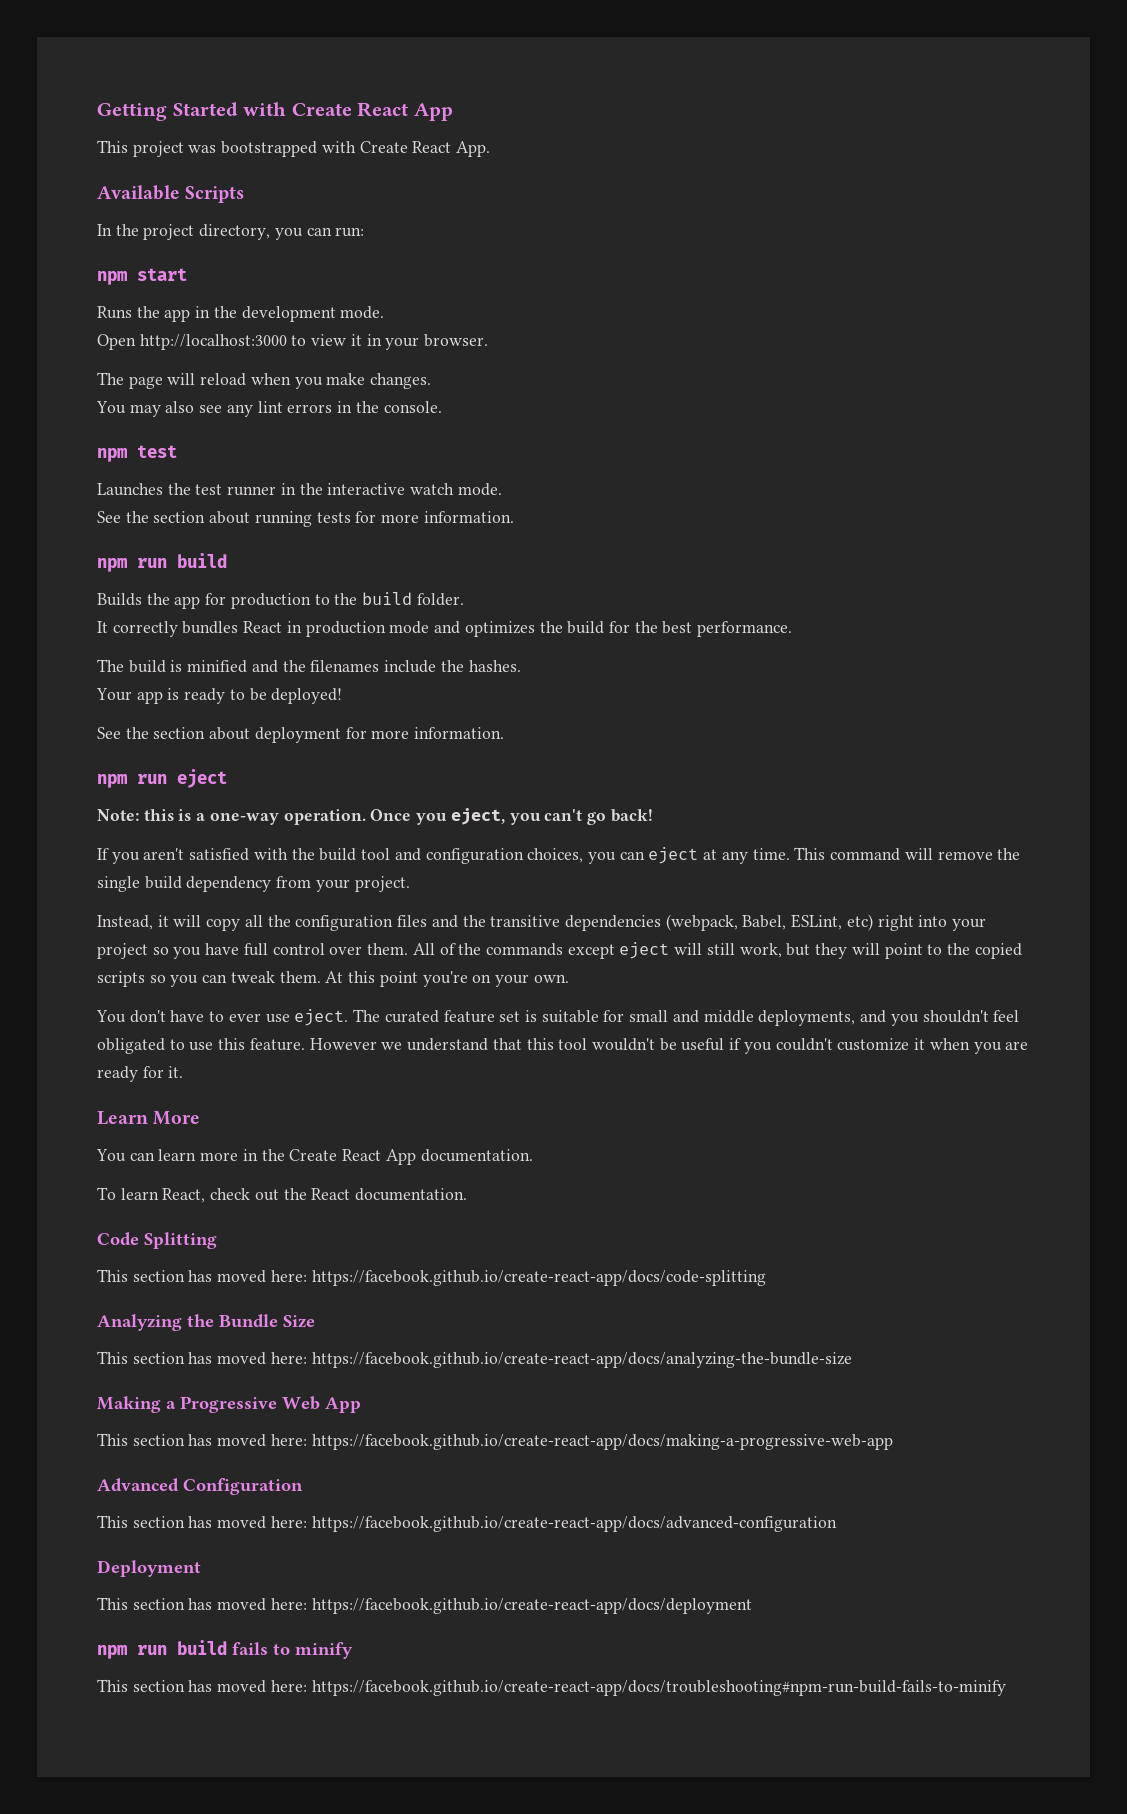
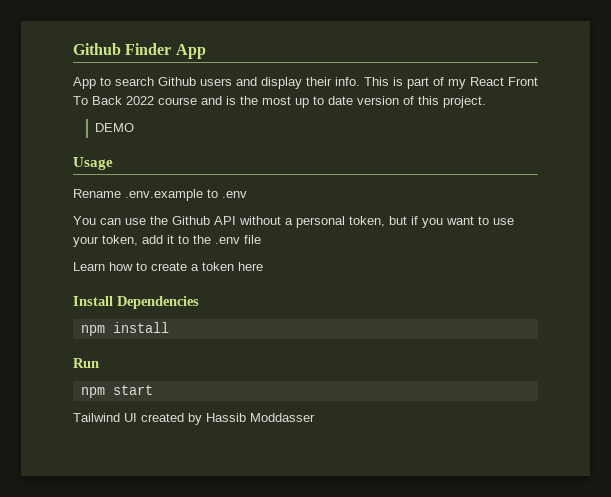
- Getting Started with Create React App
- This project was bootstrapped with Create React App.
- Available Scripts
- In the project directory, you can run:
+ Github Finder App
+ App to search Github users and display their info. This is part of my React Front To Back 2022 course and is the most up to date version of this project.
+ DEMO
+ Usage
+ Rename .env.example to .env
+ You can use the Github API without a personal token, but if you want to use your token, add it to the .env file
+ Learn how to create a token here
+ Install Dependencies
+ npm install
+ Run
  npm start
- Runs the app in the development mode.
- Open http://localhost:3000 to view it in your browser.
- The page will reload when you make changes.
- You may also see any lint errors in the console.
- npm test
- Launches the test runner in the interactive watch mode.
- See the section about running tests for more information.
- npm run build
- Builds the app for production to the build folder.
- It correctly bundles React in production mode and optimizes the build for the best performance.
- The build is minified and the filenames include the hashes.
- Your app is ready to be deployed!
- See the section about deployment for more information.
- npm run eject
- Note: this is a one-way operation. Once you eject, you can't go back!
- If you aren't satisfied with the build tool and configuration choices, you can eject at any time. This command will remove the single build dependency from your project.
- Instead, it will copy all the configuration files and the transitive dependencies (webpack, Babel, ESLint, etc) right into your project so you have full control over them. All of the commands except eject will still work, but they will point to the copied scripts so you can tweak them. At this point you're on your own.
- You don't have to ever use eject. The curated feature set is suitable for small and middle deployments, and you shouldn't feel obligated to use this feature. However we understand that this tool wouldn't be useful if you couldn't customize it when you are ready for it.
- Learn More
- You can learn more in the Create React App documentation.
- To learn React, check out the React documentation.
- Code Splitting
- This section has moved here: https://facebook.github.io/create-react-app/docs/code-splitting
- Analyzing the Bundle Size
- This section has moved here: https://facebook.github.io/create-react-app/docs/analyzing-the-bundle-size
- Making a Progressive Web App
- This section has moved here: https://facebook.github.io/create-react-app/docs/making-a-progressive-web-app
- Advanced Configuration
- This section has moved here: https://facebook.github.io/create-react-app/docs/advanced-configuration
- Deployment
- This section has moved here: https://facebook.github.io/create-react-app/docs/deployment
- npm run build fails to minify
- This section has moved here: https://facebook.github.io/create-react-app/docs/troubleshooting#npm-run-build-fails-to-minify
+ Tailwind UI created by Hassib Moddasser

